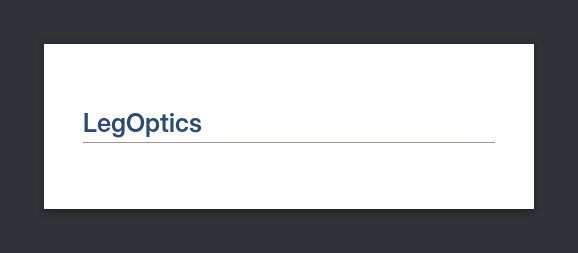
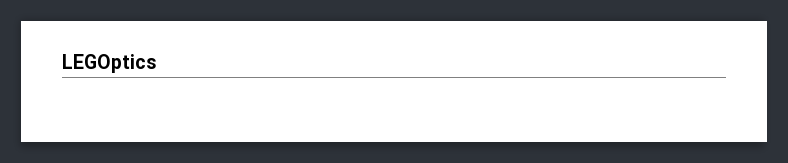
- LegOptics
+ LEGOptics

